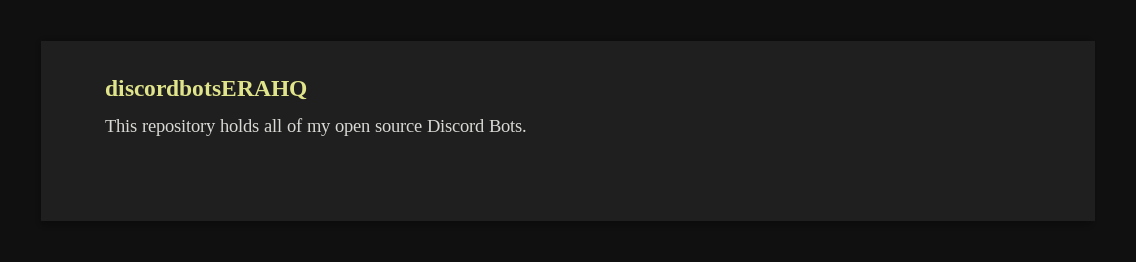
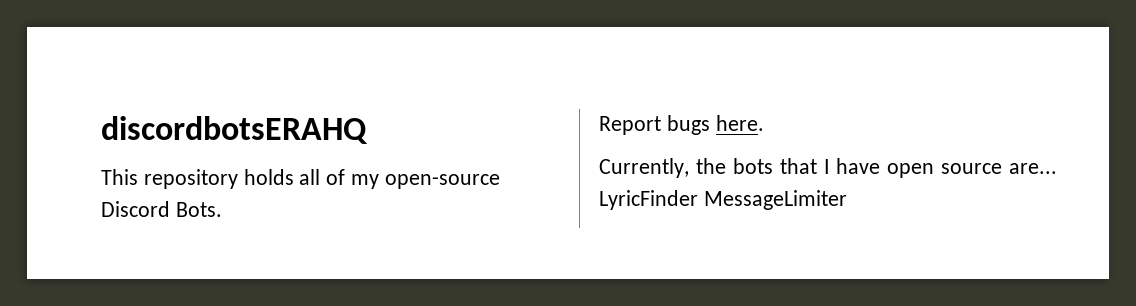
- This repository holds all of my open source Discord Bots.
+ This repository holds all of my open-source Discord Bots.
+ Report bugs here.
+ Currently, the bots that I have open source are... LyricFinder MessageLimiter

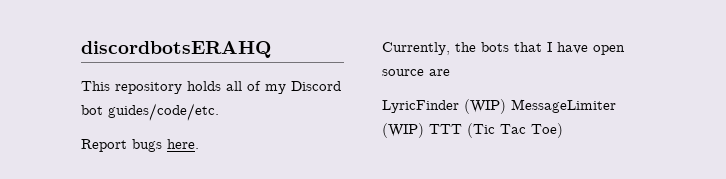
- This repository holds all of my open-source Discord Bots.
+ This repository holds all of my Discord bot guides/code/etc.
- Currently, the bots that I have open source are... LyricFinder MessageLimiter
+ Currently, the bots that I have open source are
+ LyricFinder (WIP) MessageLimiter (WIP) TTT (Tic Tac Toe)

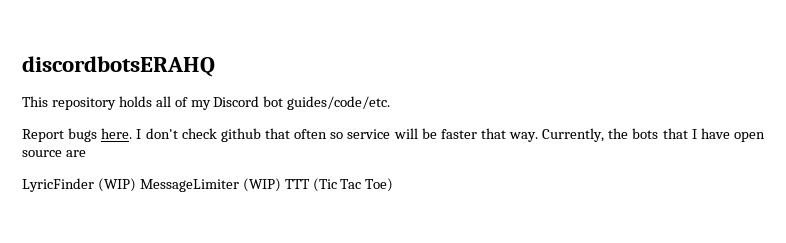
- Report bugs here.
- Currently, the bots that I have open source are
+ Report bugs here. I don't check github that often so service will be faster that way. Currently, the bots that I have open source are

